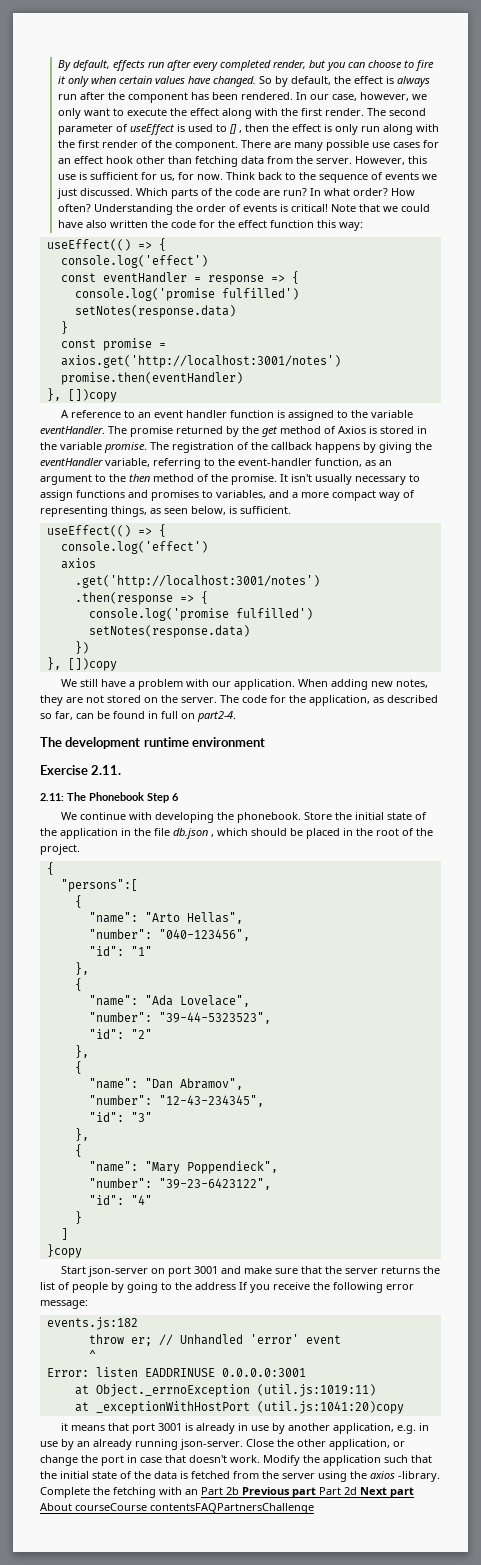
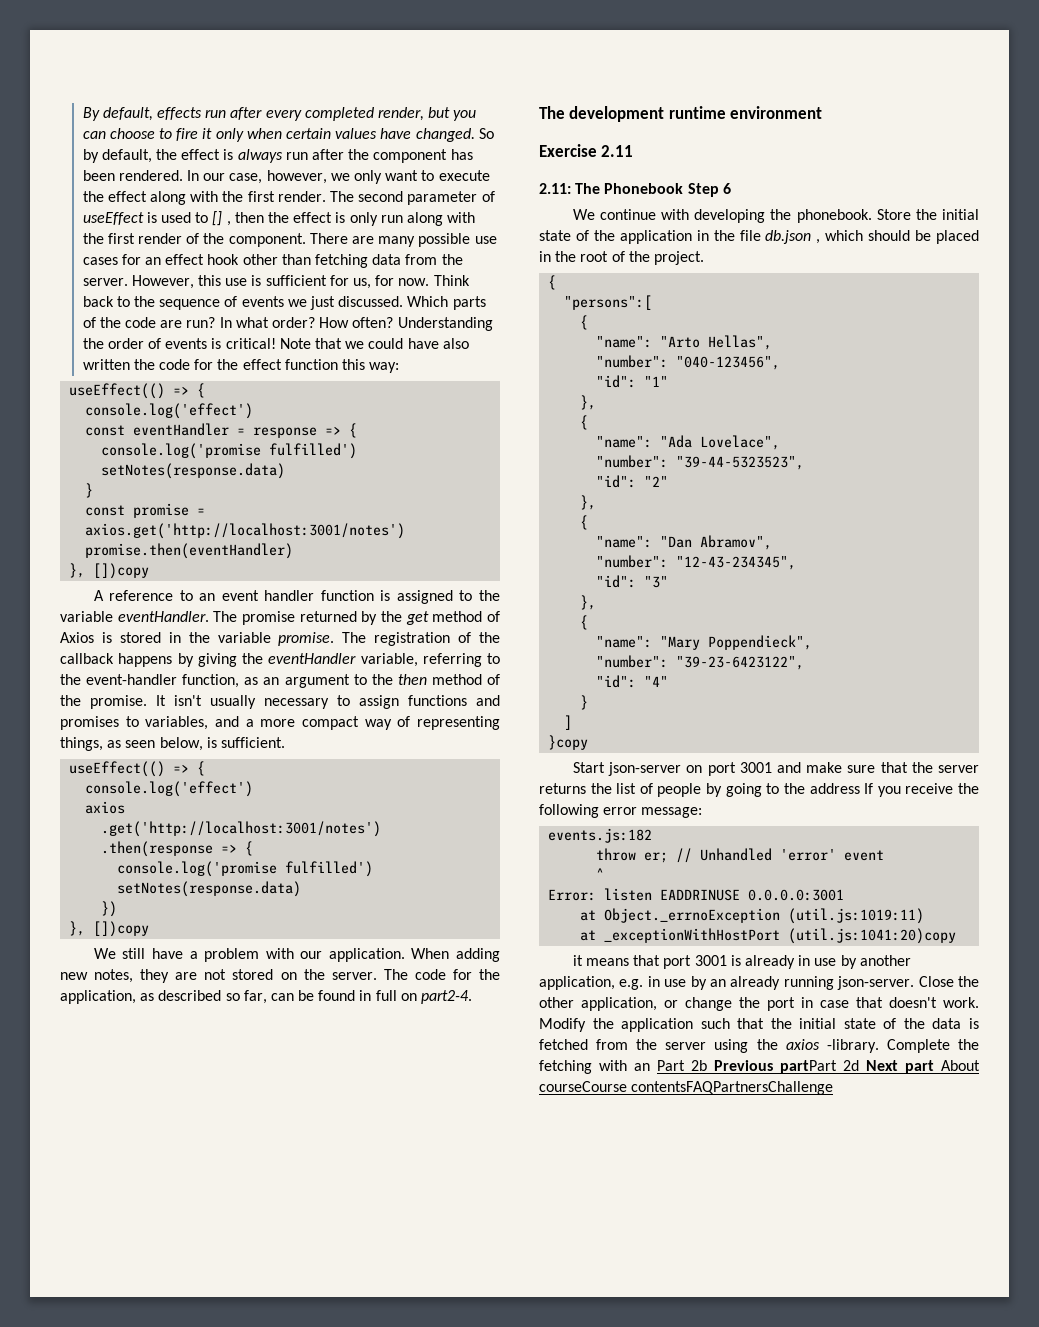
- Exercise 2.11.
+ Exercise 2.11
- Complete the fetching with an Part 2b Previous part Part 2d Next part About courseCourse contentsFAQPartnersChallenge
+ Complete the fetching with an Part 2b Previous partPart 2d Next part About courseCourse contentsFAQPartnersChallenge

